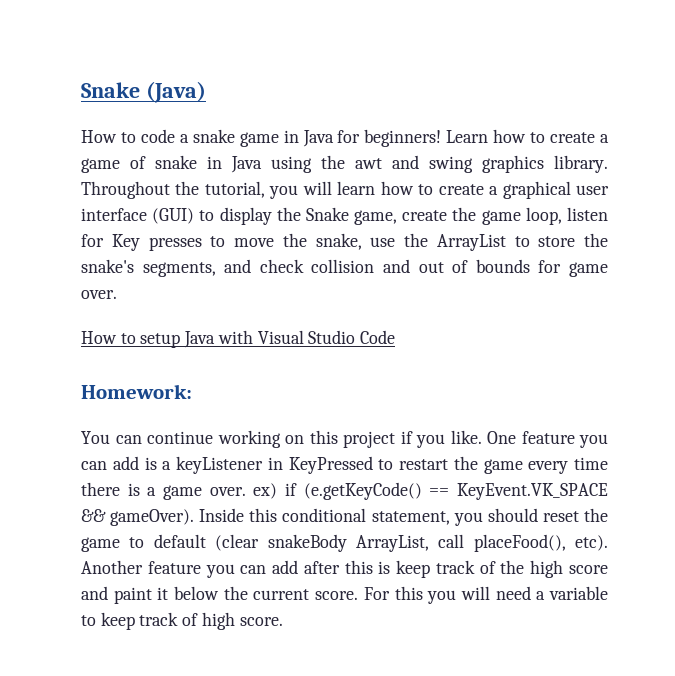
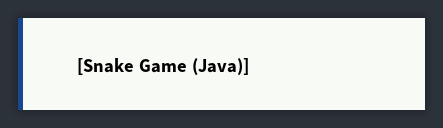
- Snake (Java)
- How to code a snake game in Java for beginners! Learn how to create a game of snake in Java using the awt and swing graphics library. Throughout the tutorial, you will learn how to create a graphical user interface (GUI) to display the Snake game, create the game loop, listen for Key presses to move the snake, use the ArrayList to store the snake's segments, and check collision and out of bounds for game over.
- How to setup Java with Visual Studio Code
- Homework:
- You can continue working on this project if you like. One feature you can add is a keyListener in KeyPressed to restart the game every time there is a game over. ex) if (e.getKeyCode() == KeyEvent.VK_SPACE && gameOver). Inside this conditional statement, you should reset the game to default (clear snakeBody ArrayList, call placeFood(), etc). Another feature you can add after this is keep track of the high score and paint it below the current score. For this you will need a variable to keep track of high score.
+ [Snake Game (Java)]

